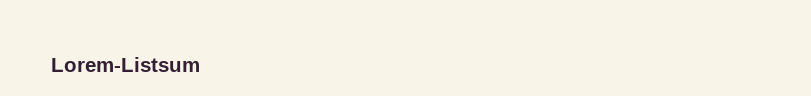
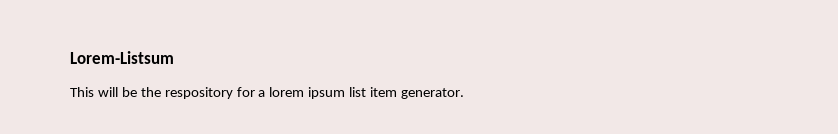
+ This will be the respository for a lorem ipsum list item generator.

